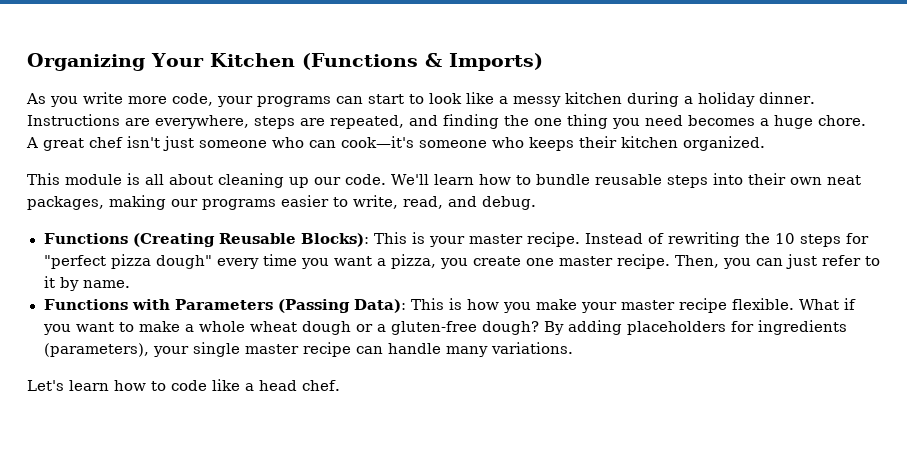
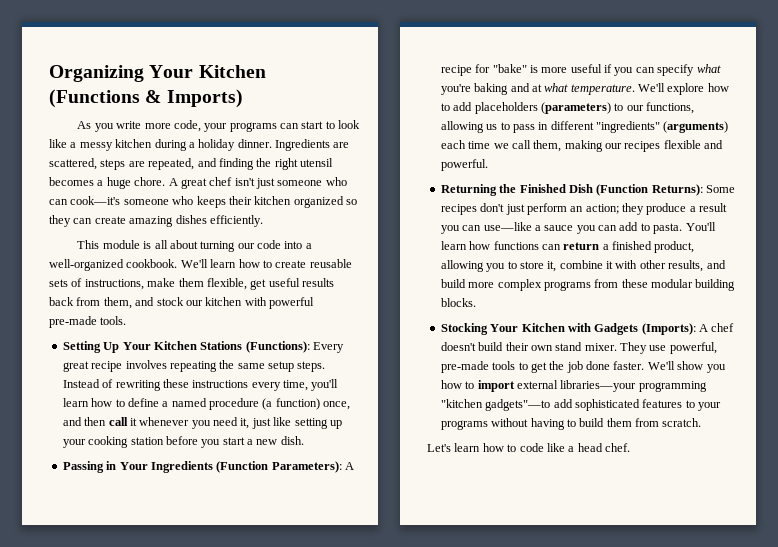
- Instructions are everywhere, steps are repeated, and finding the one thing you need becomes a huge chore.
+ Ingredients are scattered, steps are repeated, and finding the right utensil becomes a huge chore.
- A great chef isn't just someone who can cook—it's someone who keeps their kitchen organized.
+ A great chef isn't just someone who can cook—it's someone who keeps their kitchen organized so they can create amazing dishes efficiently.
- This module is all about cleaning up our code. We'll learn how to bundle reusable steps into their own neat packages, making our programs easier to write, read, and debug.
- Functions (Creating Reusable Blocks): This is your master recipe. Instead of rewriting the 10 steps for "perfect pizza dough" every time you want a pizza, you create one master recipe. Then, you can just refer to it by name.
- Functions with Parameters (Passing Data): This is how you make your master recipe flexible. What if you want to make a whole wheat dough or a gluten-free dough? By adding placeholders for ingredients (parameters), your single master recipe can handle many variations.
+ This module is all about turning our code into a well-organized cookbook. We'll learn how to create reusable sets of instructions, make them flexible, get useful results back from them, and stock our kitchen with powerful pre-made tools.
+ Setting Up Your Kitchen Stations (Functions): Every great recipe involves repeating the same setup steps. Instead of rewriting these instructions every time, you'll learn how to define a named procedure (a function) once, and then call it whenever you need it, just like setting up your cooking station before you start a new dish.
+ Passing in Your Ingredients (Function Parameters): A recipe for "bake" is more useful if you can specify what you're baking and at what temperature. We'll explore how to add placeholders (parameters) to our functions, allowing us to pass in different "ingredients" (arguments) each time we call them, making our recipes flexible and powerful.
+ Returning the Finished Dish (Function Returns): Some recipes don't just perform an action; they produce a result you can use—like a sauce you can add to pasta. You'll learn how functions can return a finished product, allowing you to store it, combine it with other results, and build more complex programs from these modular building blocks.
+ Stocking Your Kitchen with Gadgets (Imports): A chef doesn't build their own stand mixer. They use powerful, pre-made tools to get the job done faster. We'll show you how to import external libraries—your programming "kitchen gadgets"—to add sophisticated features to your programs without having to build them from scratch.

